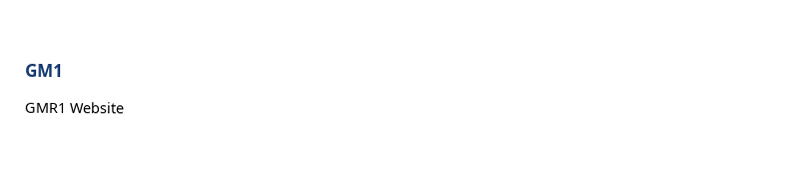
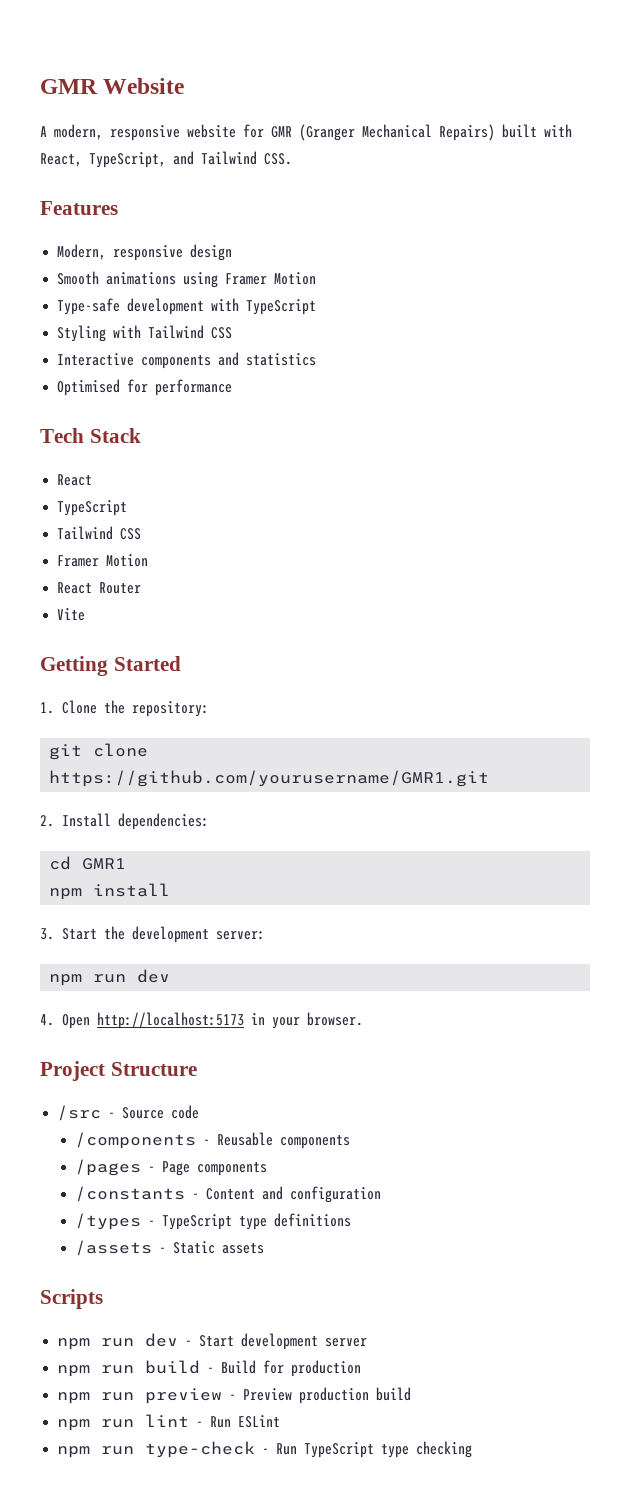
- GM1
- GMR1 Website
+ GMR Website
+ A modern, responsive website for GMR (Granger Mechanical Repairs) built with React, TypeScript, and Tailwind CSS.
+ Features
+ Modern, responsive design
+ Smooth animations using Framer Motion
+ Type-safe development with TypeScript
+ Styling with Tailwind CSS
+ Interactive components and statistics
+ Optimised for performance
+ Tech Stack
+ React
+ TypeScript
+ Tailwind CSS
+ Framer Motion
+ React Router
+ Vite
+ Getting Started
+ 1. Clone the repository:
+ git clone https://github.com/yourusername/GMR1.git
+ 2. Install dependencies:
+ cd GMR1
+ npm install
+ 3. Start the development server:
+ npm run dev
+ 4. Open http://localhost:5173 in your browser.
+ Project Structure
+ /src - Source code
+ /components - Reusable components
+ /pages - Page components
+ /constants - Content and configuration
+ /types - TypeScript type definitions
+ /assets - Static assets
+ Scripts
+ npm run dev - Start development server
+ npm run build - Build for production
+ npm run preview - Preview production build
+ npm run lint - Run ESLint
+ npm run type-check - Run TypeScript type checking

